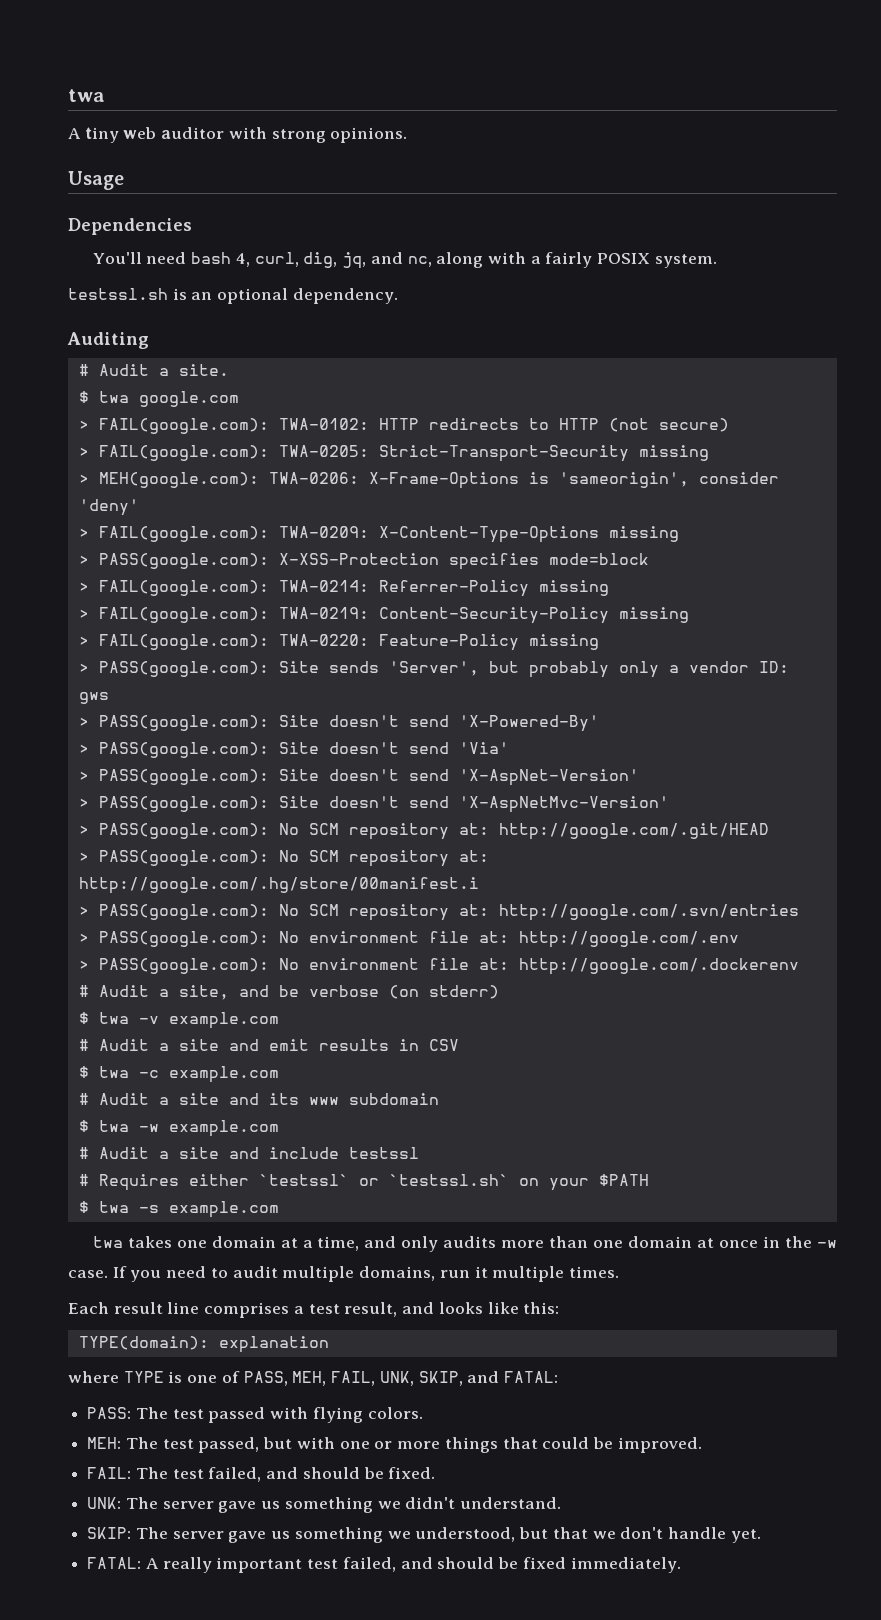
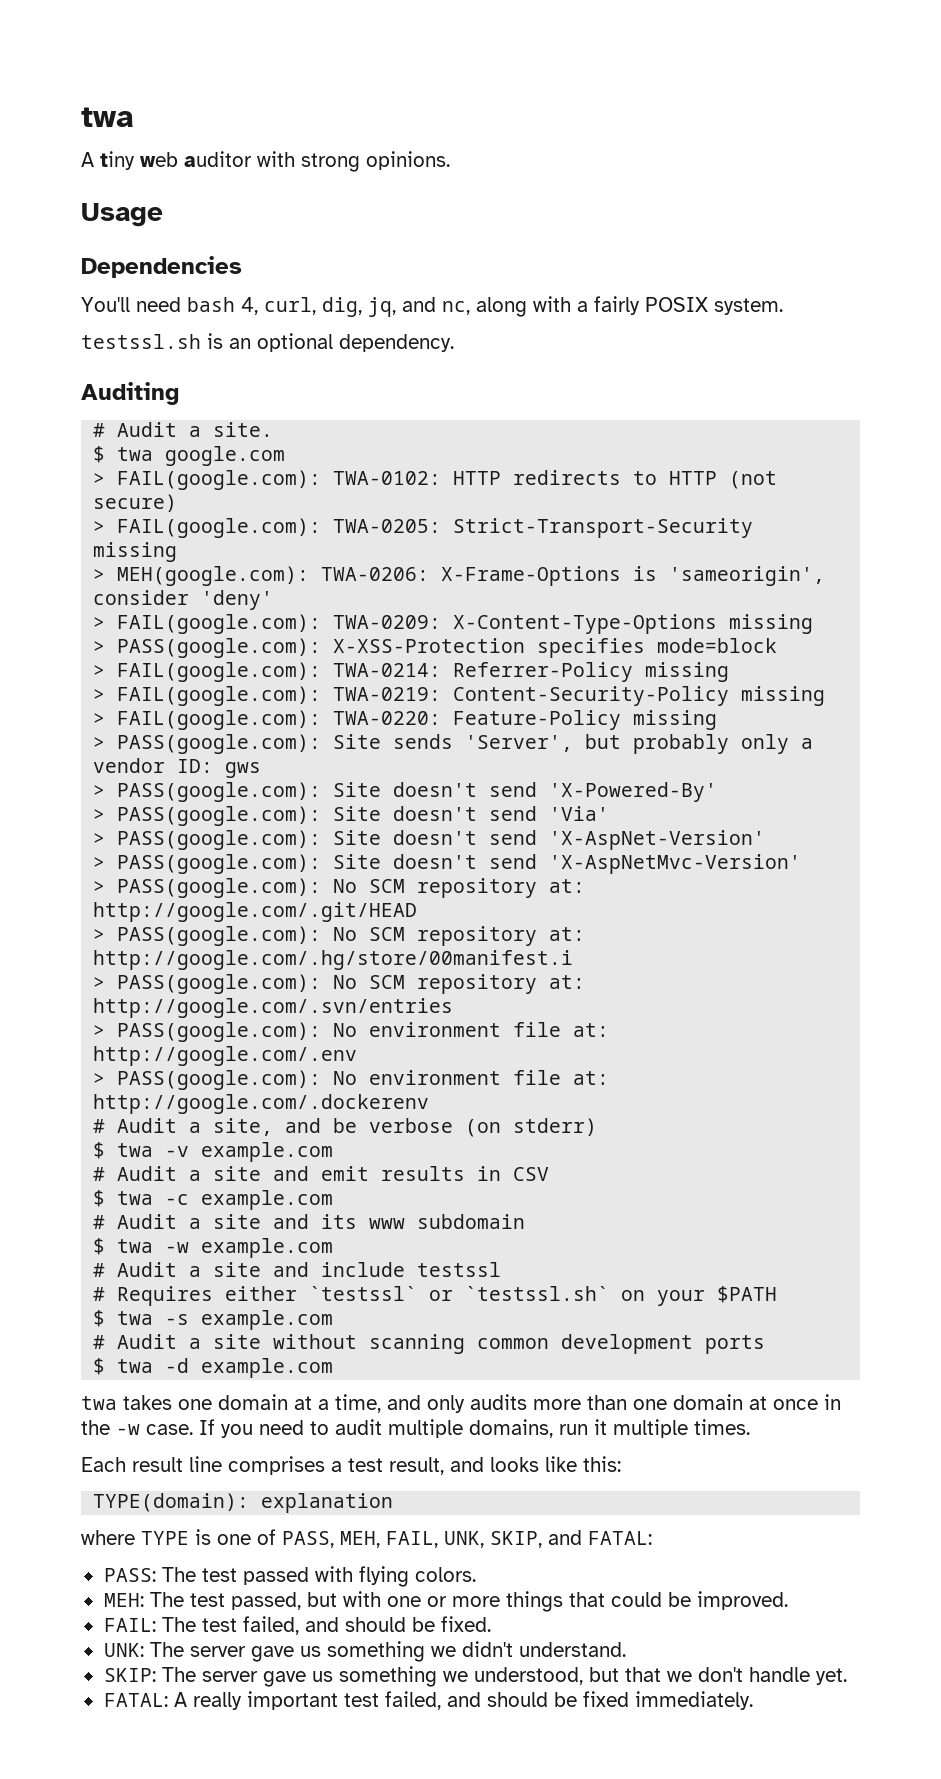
+ # Audit a site without scanning common development ports
+ $ twa -d example.com

